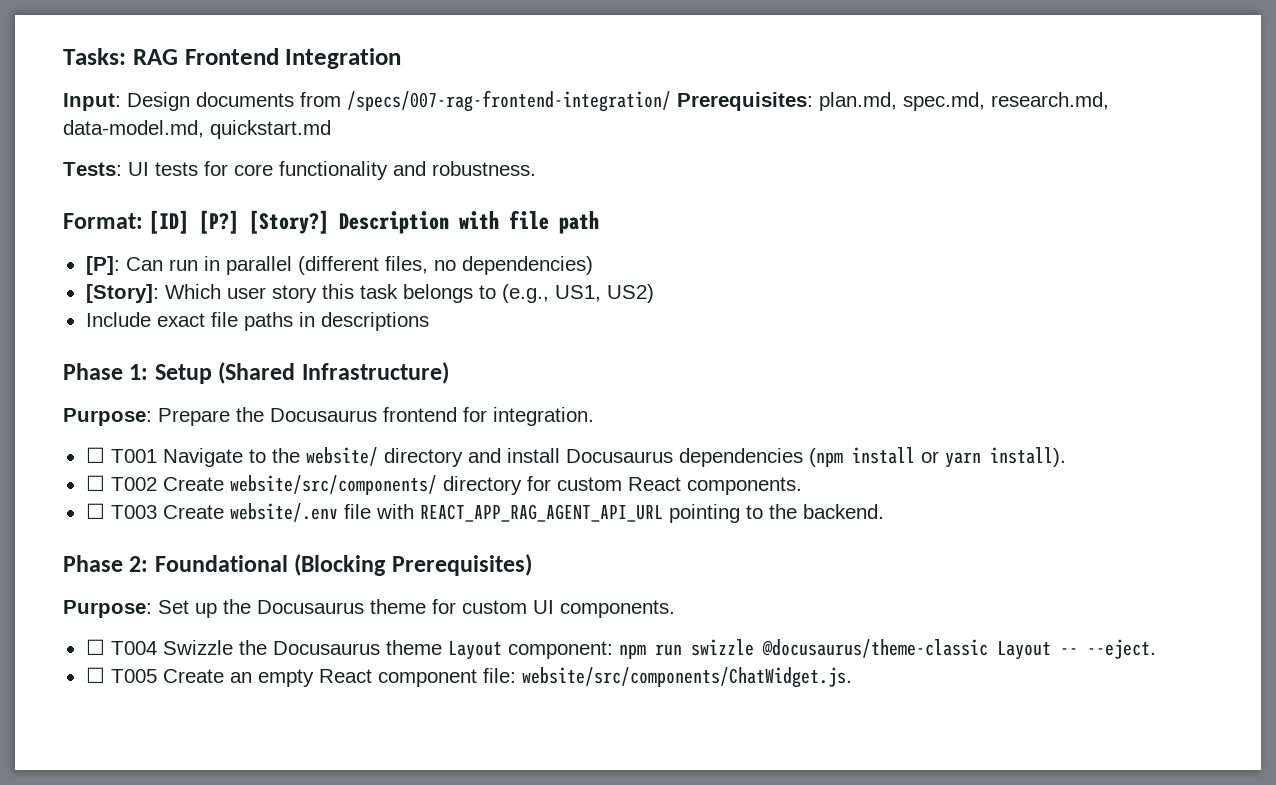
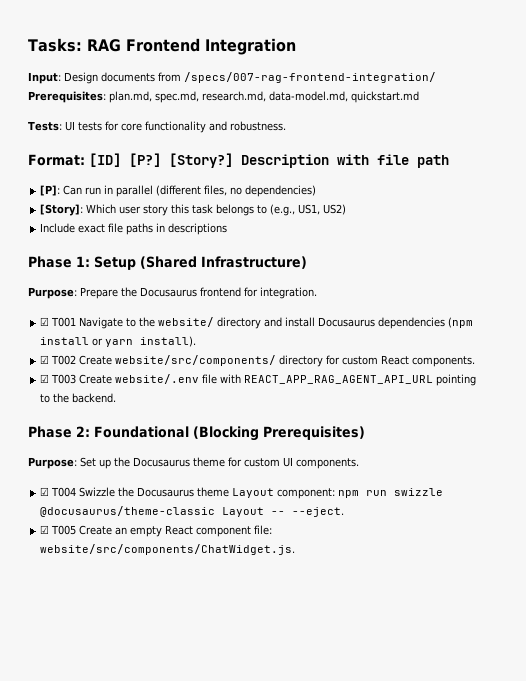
- ☐ T001 Navigate to the website/ directory and install Docusaurus dependencies (npm install or yarn install).
+ ☑ T001 Navigate to the website/ directory and install Docusaurus dependencies (npm install or yarn install).
- ☐ T002 Create website/src/components/ directory for custom React components.
+ ☑ T002 Create website/src/components/ directory for custom React components.
- ☐ T003 Create website/.env file with REACT_APP_RAG_AGENT_API_URL pointing to the backend.
+ ☑ T003 Create website/.env file with REACT_APP_RAG_AGENT_API_URL pointing to the backend.
- ☐ T004 Swizzle the Docusaurus theme Layout component: npm run swizzle @docusaurus/theme-classic Layout -- --eject.
+ ☑ T004 Swizzle the Docusaurus theme Layout component: npm run swizzle @docusaurus/theme-classic Layout -- --eject.
- ☐ T005 Create an empty React component file: website/src/components/ChatWidget.js.
+ ☑ T005 Create an empty React component file: website/src/components/ChatWidget.js.

